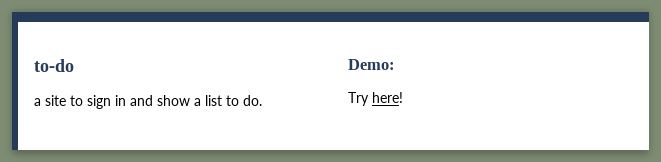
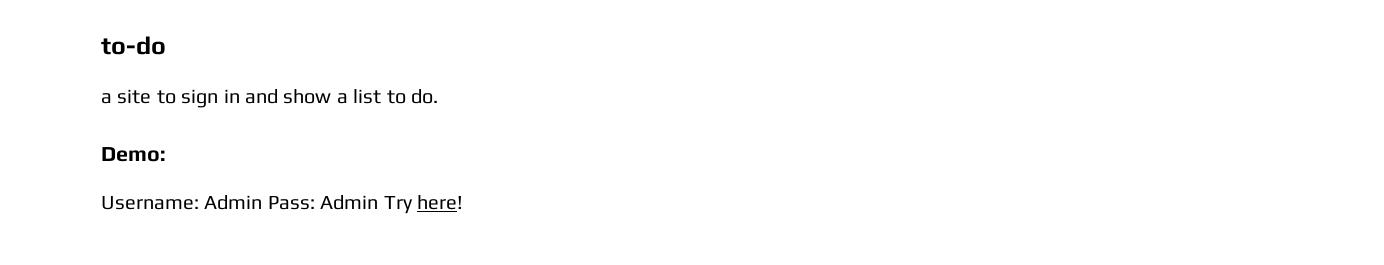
- Try here!
+ Username: Admin Pass: Admin Try here!

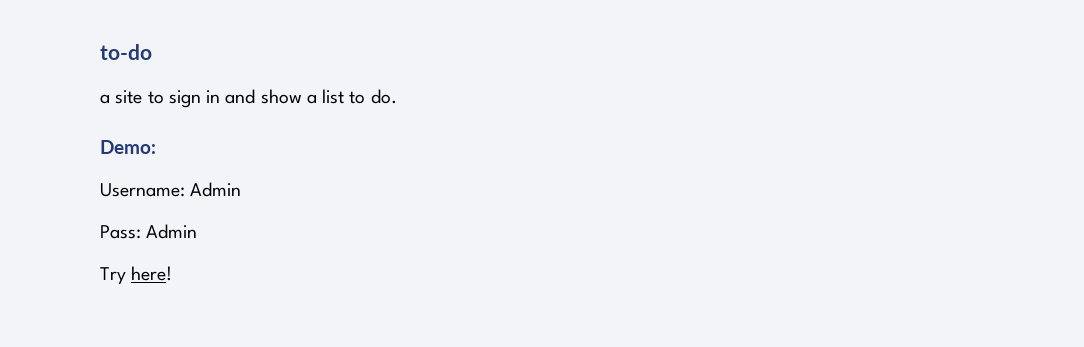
- Username: Admin Pass: Admin Try here!
+ Username: Admin
+ Pass: Admin
+ Try here!

